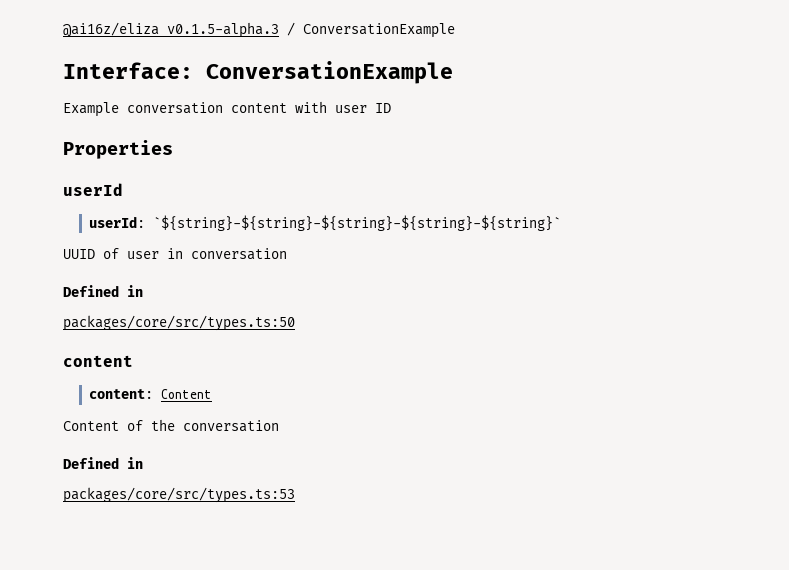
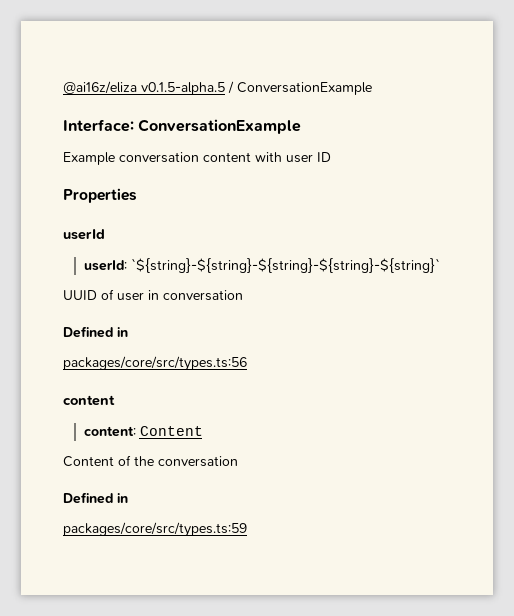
- @ai16z/eliza v0.1.5-alpha.3 / ConversationExample
+ @ai16z/eliza v0.1.5-alpha.5 / ConversationExample
- packages/core/src/types.ts:50
+ packages/core/src/types.ts:56
- packages/core/src/types.ts:53
+ packages/core/src/types.ts:59

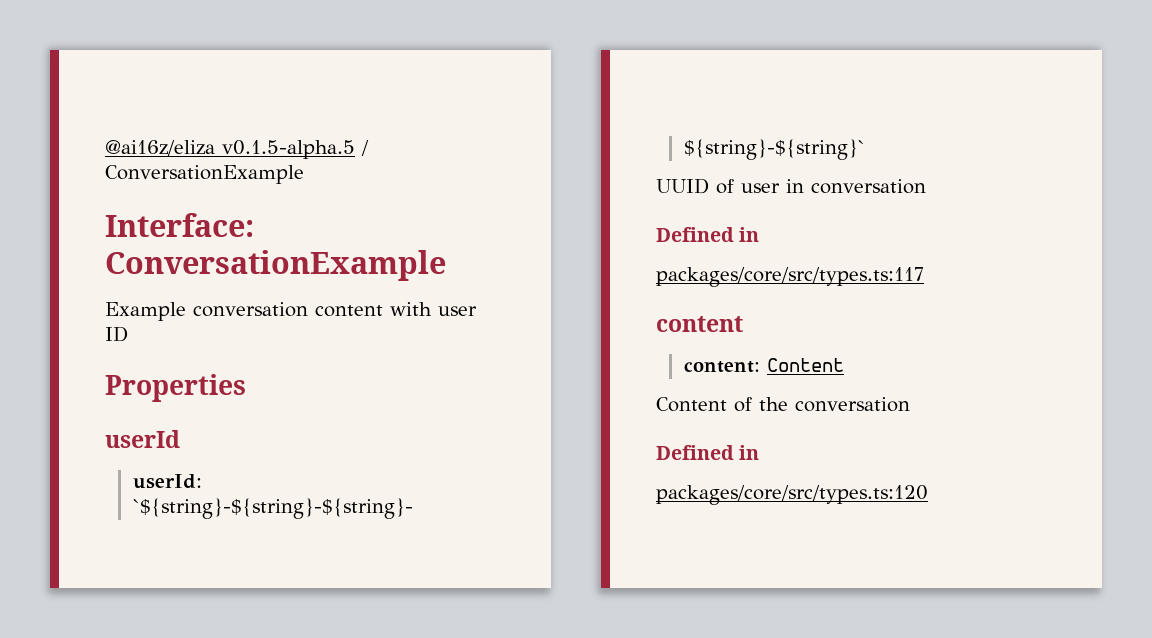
- packages/core/src/types.ts:56
+ packages/core/src/types.ts:117
- packages/core/src/types.ts:59
+ packages/core/src/types.ts:120

